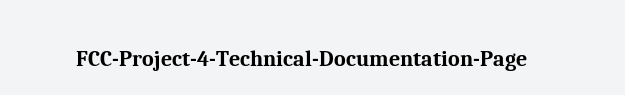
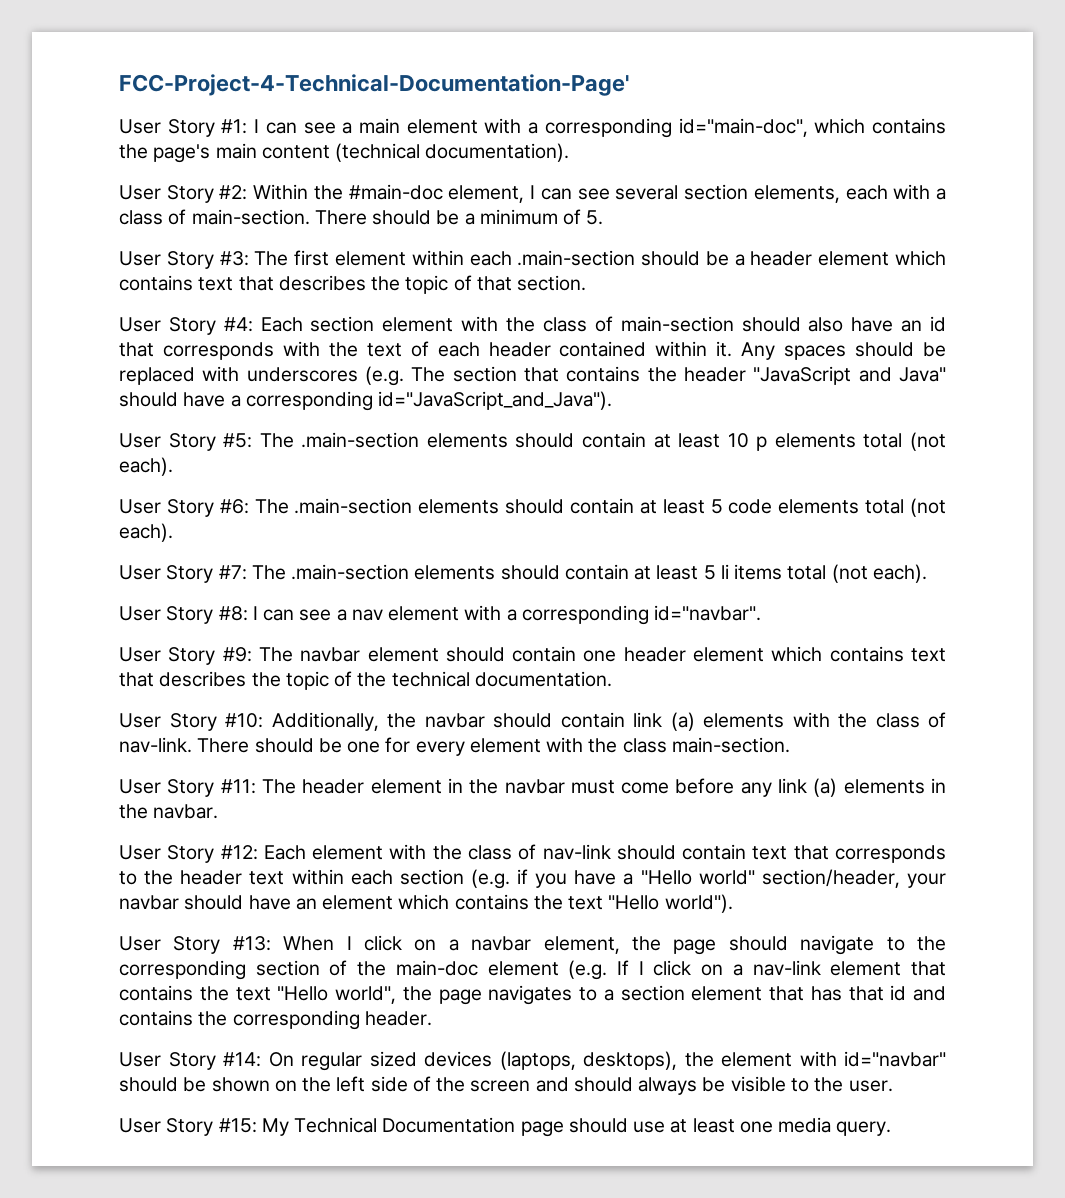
- FCC-Project-4-Technical-Documentation-Page
+ FCC-Project-4-Technical-Documentation-Page'
+ User Story #1: I can see a main element with a corresponding id="main-doc", which contains the page's main content (technical documentation).
+ User Story #2: Within the #main-doc element, I can see several section elements, each with a class of main-section. There should be a minimum of 5.
+ User Story #3: The first element within each .main-section should be a header element which contains text that describes the topic of that section.
+ User Story #4: Each section element with the class of main-section should also have an id that corresponds with the text of each header contained within it. Any spaces should be replaced with underscores (e.g. The section that contains the header "JavaScript and Java" should have a corresponding id="JavaScript_and_Java").
+ User Story #5: The .main-section elements should contain at least 10 p elements total (not each).
+ User Story #6: The .main-section elements should contain at least 5 code elements total (not each).
+ User Story #7: The .main-section elements should contain at least 5 li items total (not each).
+ User Story #8: I can see a nav element with a corresponding id="navbar".
+ User Story #9: The navbar element should contain one header element which contains text that describes the topic of the technical documentation.
+ User Story #10: Additionally, the navbar should contain link (a) elements with the class of nav-link. There should be one for every element with the class main-section.
+ User Story #11: The header element in the navbar must come before any link (a) elements in the navbar.
+ User Story #12: Each element with the class of nav-link should contain text that corresponds to the header text within each section (e.g. if you have a "Hello world" section/header, your navbar should have an element which contains the text "Hello world").
+ User Story #13: When I click on a navbar element, the page should navigate to the corresponding section of the main-doc element (e.g. If I click on a nav-link element that contains the text "Hello world", the page navigates to a section element that has that id and contains the corresponding header.
+ User Story #14: On regular sized devices (laptops, desktops), the element with id="navbar" should be shown on the left side of the screen and should always be visible to the user.
+ User Story #15: My Technical Documentation page should use at least one media query.

